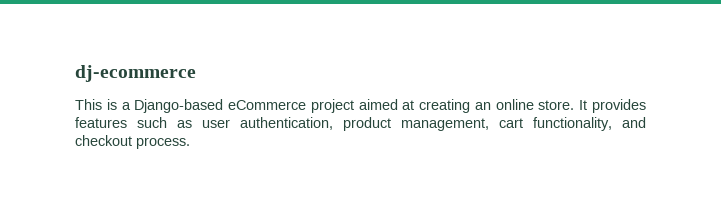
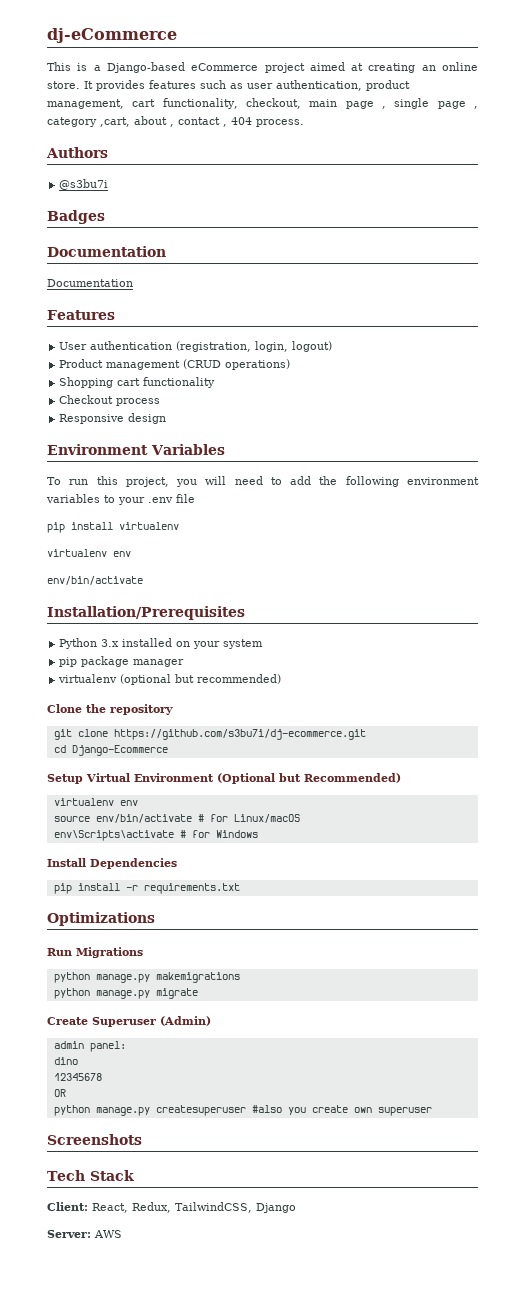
- dj-ecommerce
+ dj-eCommerce
- It provides features such as user authentication, product management, cart functionality, and checkout process.
+ It provides features such as user authentication, product management, cart functionality, checkout, main page , single page , category ,cart, about , contact , 404 process.
+ Authors
+ @s3bu7i
+ Badges
+ Documentation
+ Documentation
+ Features
+ User authentication (registration, login, logout)
+ Product management (CRUD operations)
+ Shopping cart functionality
+ Checkout process
+ Responsive design
+ Environment Variables
+ To run this project, you will need to add the following environment variables to your .env file
+ pip install virtualenv
+ virtualenv env
+ env/bin/activate
+ Installation/Prerequisites
+ Python 3.x installed on your system
+ pip package manager
+ virtualenv (optional but recommended)
+ Clone the repository
+ git clone https://github.com/s3bu7i/dj-ecommerce.git
+ cd Django-Ecommerce
+ Setup Virtual Environment (Optional but Recommended)
+ virtualenv env
+ source env/bin/activate # for Linux/macOS
+ env\Scripts\activate # for Windows
+ Install Dependencies
+ pip install -r requirements.txt
+ Optimizations
+ Run Migrations
+ python manage.py makemigrations
+ python manage.py migrate
+ Create Superuser (Admin)
+ admin panel:
+ dino
+ 12345678
+ OR
+ python manage.py createsuperuser #also you create own superuser
+ Screenshots
+ Tech Stack
+ Client: React, Redux, TailwindCSS, Django
+ Server: AWS

